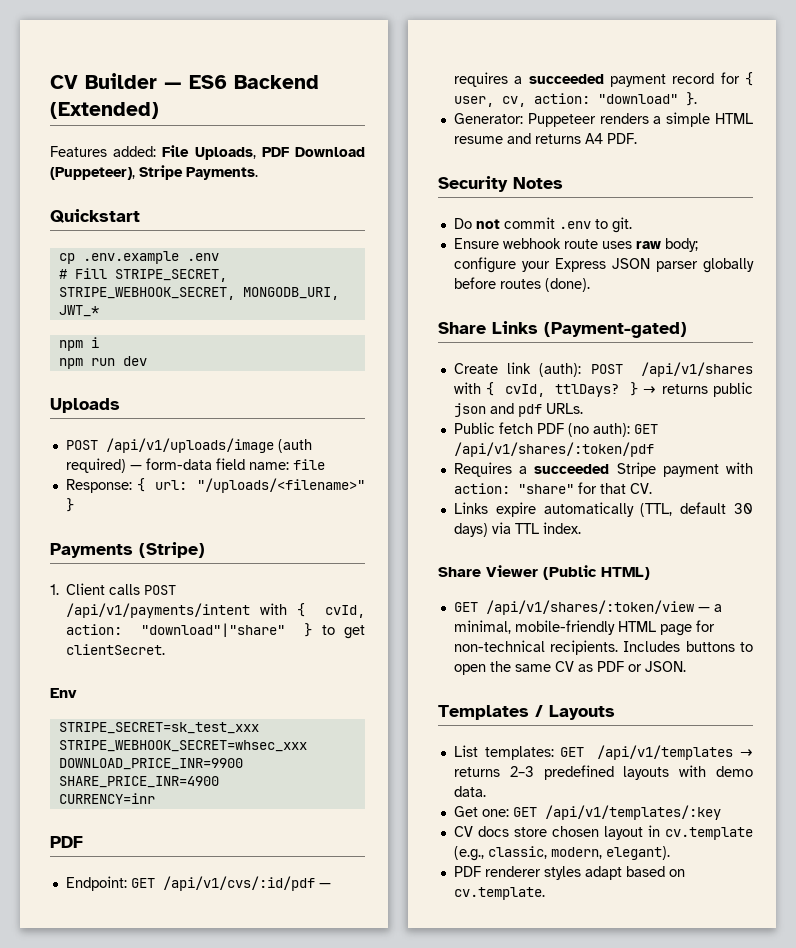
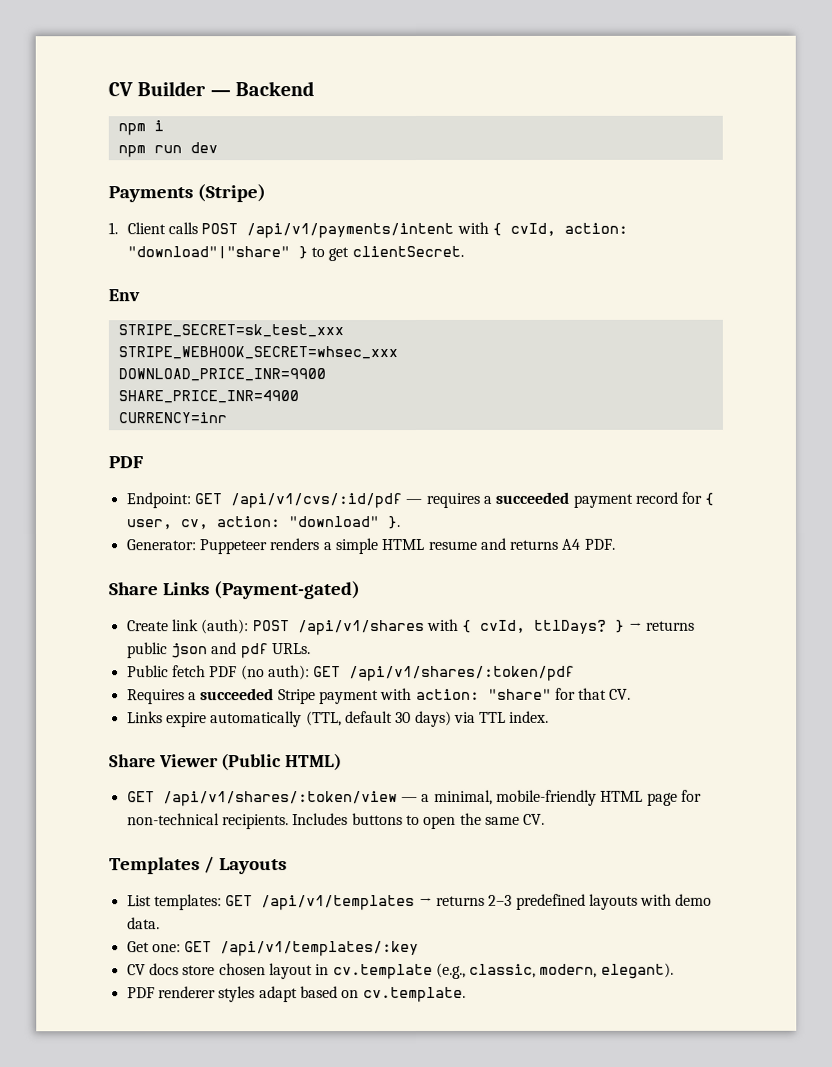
- CV Builder — ES6 Backend (Extended)
- Features added: File Uploads, PDF Download (Puppeteer), Stripe Payments.
- Quickstart
- cp .env.example .env
- # Fill STRIPE_SECRET, STRIPE_WEBHOOK_SECRET, MONGODB_URI, JWT_*
+ CV Builder — Backend
- Uploads
- POST /api/v1/uploads/image (auth required) — form-data field name: file
- Response: { url: "/uploads/<filename>" }
- Security Notes
- Do not commit .env to git.
- Ensure webhook route uses raw body; configure your Express JSON parser globally before routes (done).
- Includes buttons to open the same CV as PDF or JSON.
+ Includes buttons to open the same CV.

